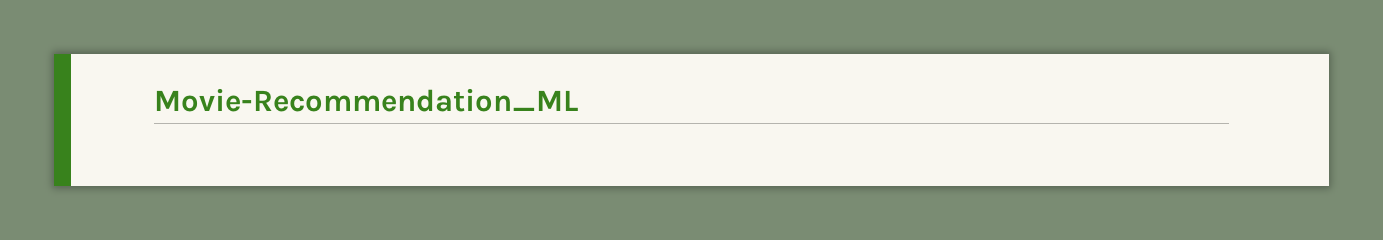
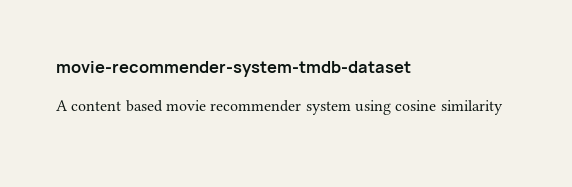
- Movie-Recommendation_ML
+ movie-recommender-system-tmdb-dataset
+ A content based movie recommender system using cosine similarity

